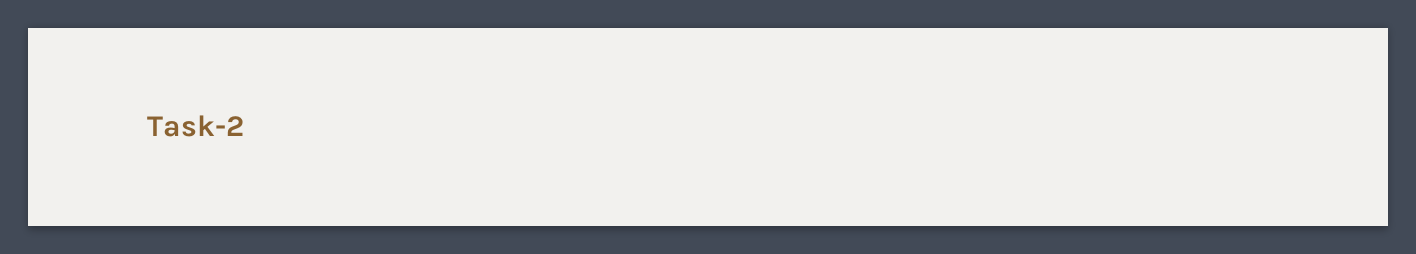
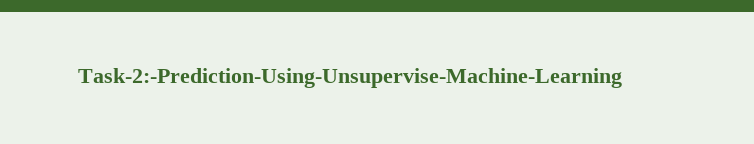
- Task-2
+ Task-2:-Prediction-Using-Unsupervise-Machine-Learning

